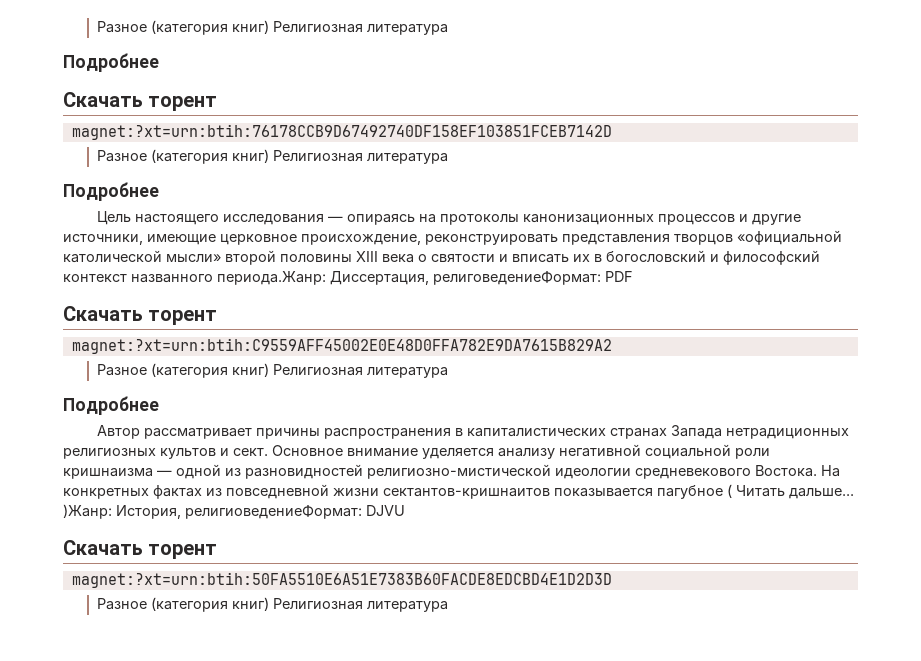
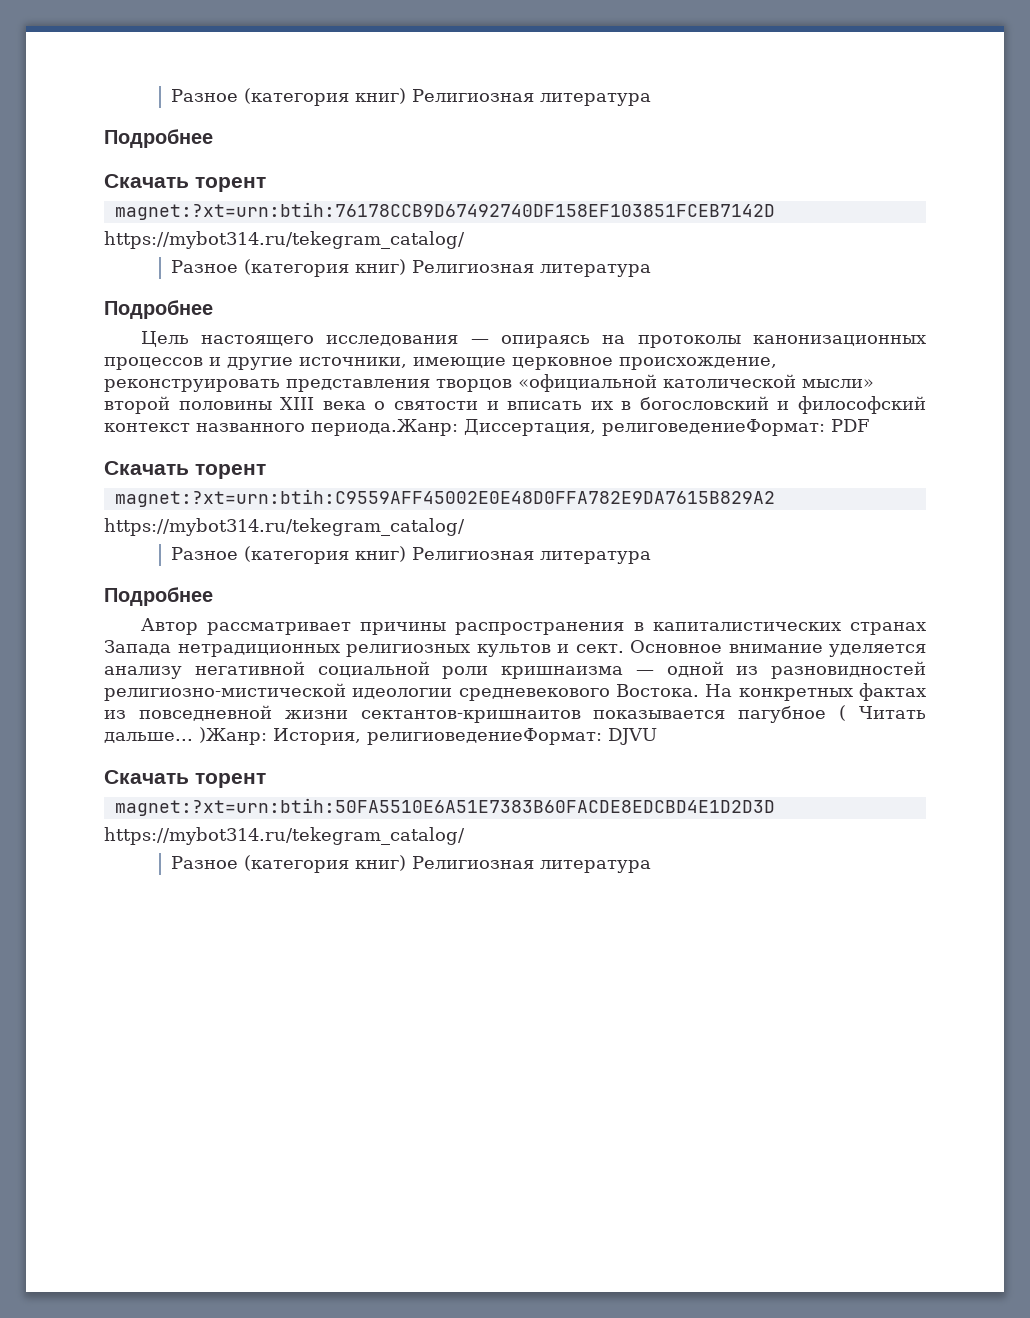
  magnet:?xt=urn:btih:76178CCB9D67492740DF158EF103851FCEB7142D
+ https://mybot314.ru/tekegram_catalog/
  magnet:?xt=urn:btih:C9559AFF45002E0E48D0FFA782E9DA7615B829A2
+ https://mybot314.ru/tekegram_catalog/
  magnet:?xt=urn:btih:50FA5510E6A51E7383B60FACDE8EDCBD4E1D2D3D
+ https://mybot314.ru/tekegram_catalog/

